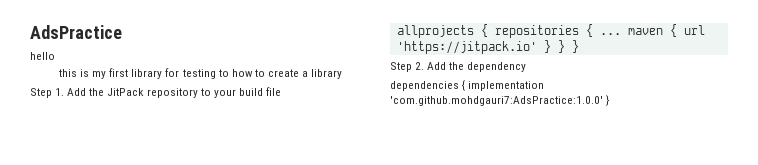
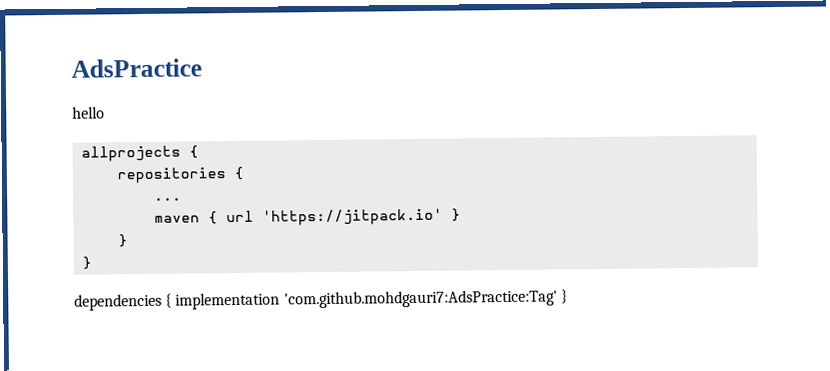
- this is my first library for testing to how to create a library
- Step 1. Add the JitPack repository to your build file
- allprojects { repositories { ... maven { url 'https://jitpack.io' } } }
- Step 2. Add the dependency
+ allprojects {
+ repositories {
+ ...
+ maven { url 'https://jitpack.io' }
+ }
+ }
- dependencies { implementation 'com.github.mohdgauri7:AdsPractice:1.0.0' }
+ dependencies { implementation 'com.github.mohdgauri7:AdsPractice:Tag' }

